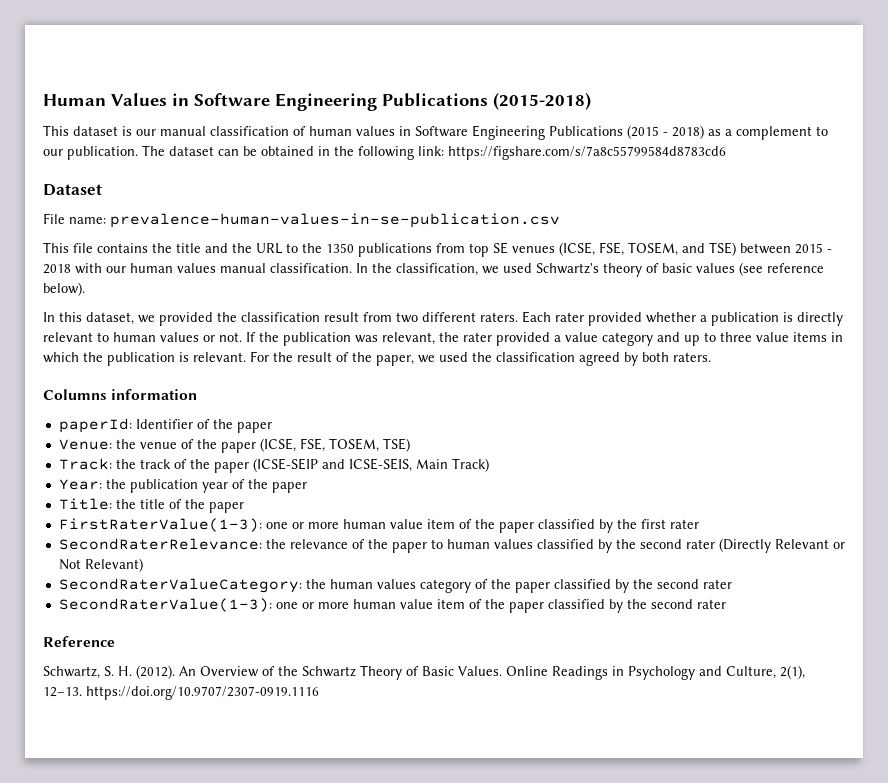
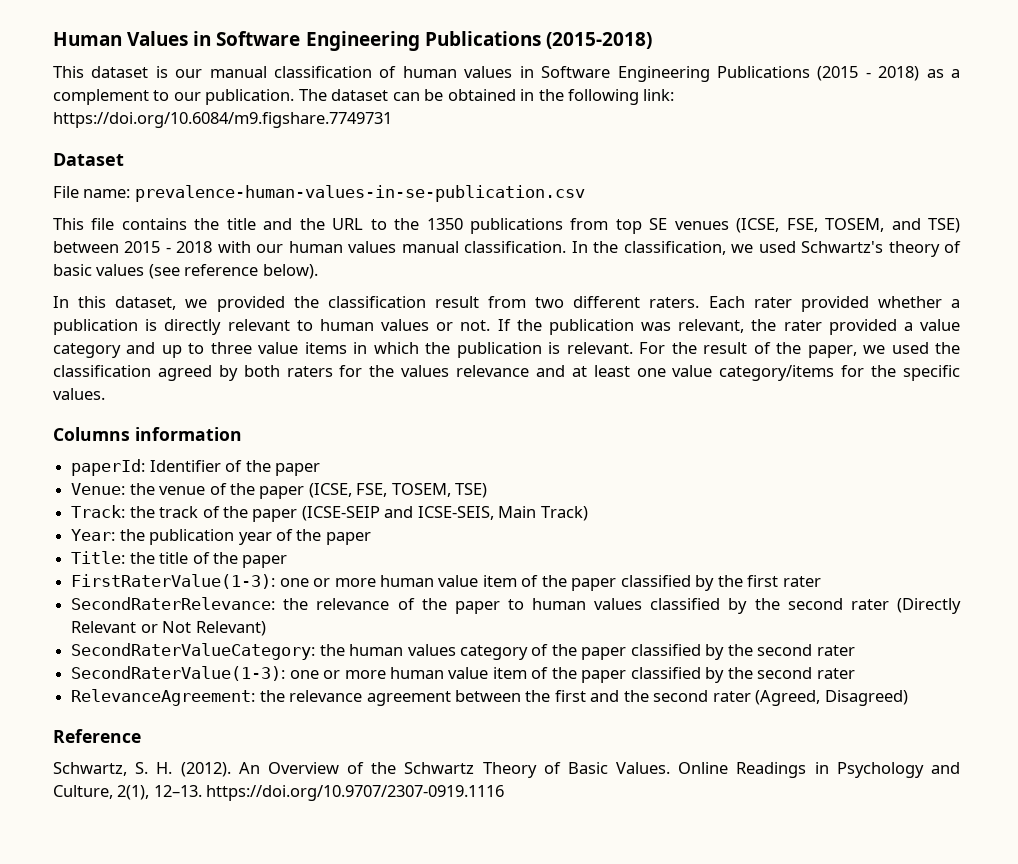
- The dataset can be obtained in the following link: https://figshare.com/s/7a8c55799584d8783cd6
+ The dataset can be obtained in the following link: https://doi.org/10.6084/m9.figshare.7749731
- For the result of the paper, we used the classification agreed by both raters.
+ For the result of the paper, we used the classification agreed by both raters for the values relevance and at least one value category/items for the specific values.
+ RelevanceAgreement: the relevance agreement between the first and the second rater (Agreed, Disagreed)

